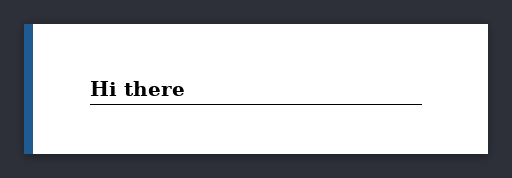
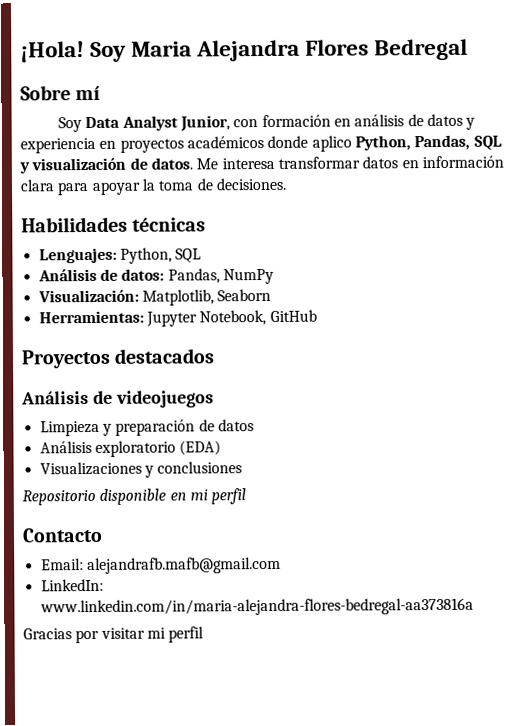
- Hi there
+ ¡Hola! Soy Maria Alejandra Flores Bedregal
+ Sobre mí
+ Soy Data Analyst Junior, con formación en análisis de datos y experiencia en proyectos académicos donde aplico Python, Pandas, SQL y visualización de datos. Me interesa transformar datos en información clara para apoyar la toma de decisiones.
+ Habilidades técnicas
+ Lenguajes: Python, SQL
+ Análisis de datos: Pandas, NumPy
+ Visualización: Matplotlib, Seaborn
+ Herramientas: Jupyter Notebook, GitHub
+ Proyectos destacados
+ Análisis de videojuegos
+ Limpieza y preparación de datos
+ Análisis exploratorio (EDA)
+ Visualizaciones y conclusiones
+ Repositorio disponible en mi perfil
+ Contacto
+ Email: alejandrafb.mafb@gmail.com
+ LinkedIn: www.linkedin.com/in/maria-alejandra-flores-bedregal-aa373816a
+ Gracias por visitar mi perfil

